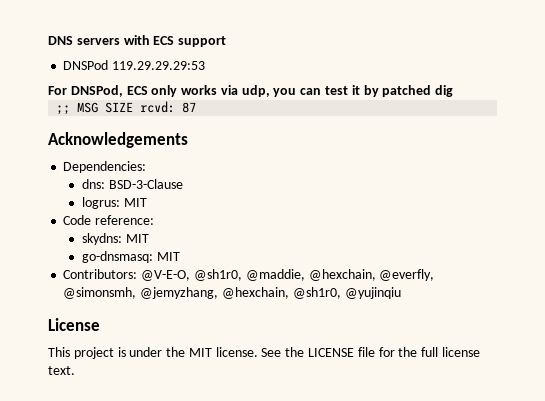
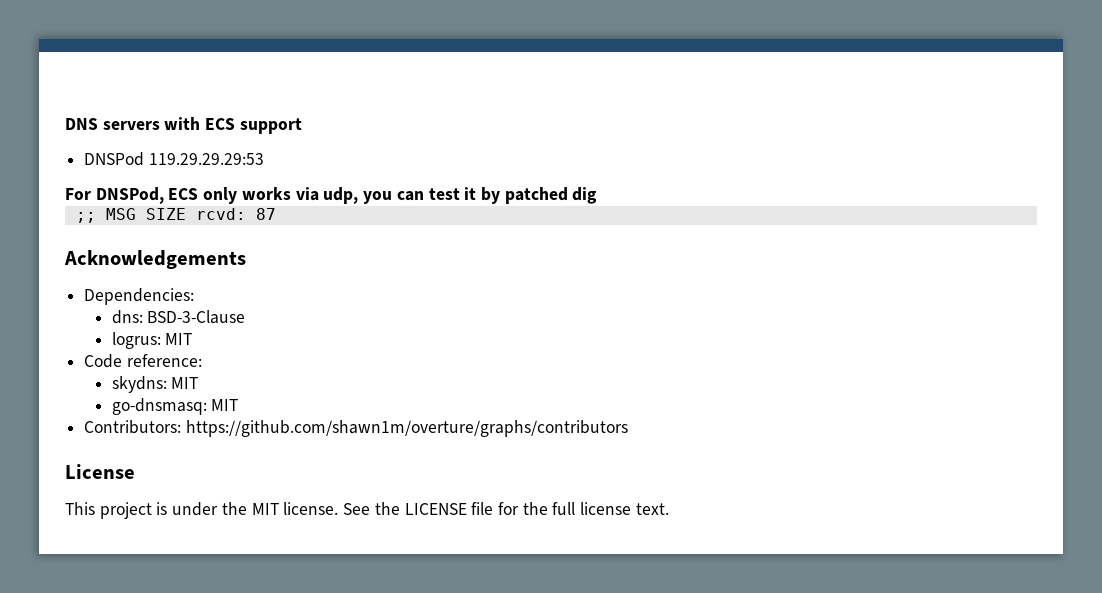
- Contributors: @V-E-O, @sh1r0, @maddie, @hexchain, @everfly, @simonsmh, @jemyzhang, @hexchain, @sh1r0, @yujinqiu
+ Contributors: https://github.com/shawn1m/overture/graphs/contributors

